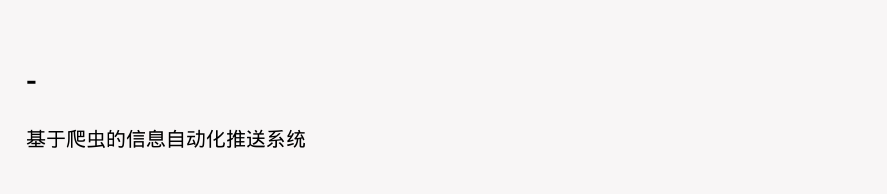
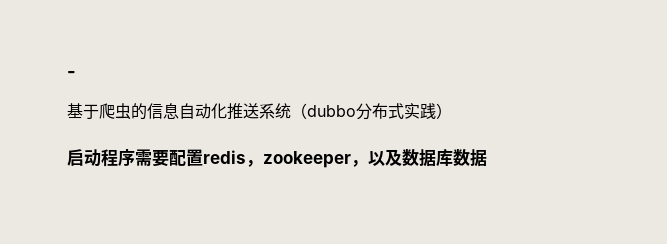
- 基于爬虫的信息自动化推送系统
+ 基于爬虫的信息自动化推送系统（dubbo分布式实践）
+ 启动程序需要配置redis，zookeeper，以及数据库数据

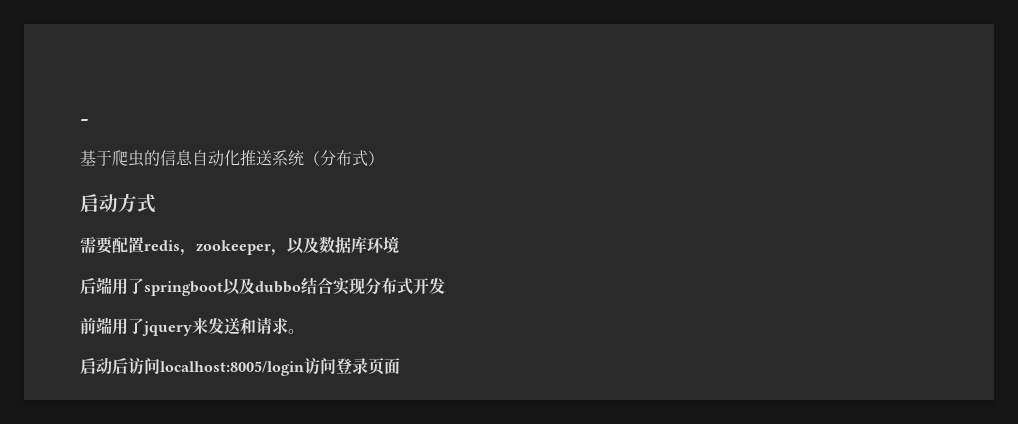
- 基于爬虫的信息自动化推送系统（dubbo分布式实践）
+ 基于爬虫的信息自动化推送系统（分布式）
- 启动程序需要配置redis，zookeeper，以及数据库数据
+ 启动方式
+ 需要配置redis，zookeeper，以及数据库环境
+ 后端用了springboot以及dubbo结合实现分布式开发
+ 前端用了jquery来发送和请求。
+ 启动后访问localhost:8005/login访问登录页面

